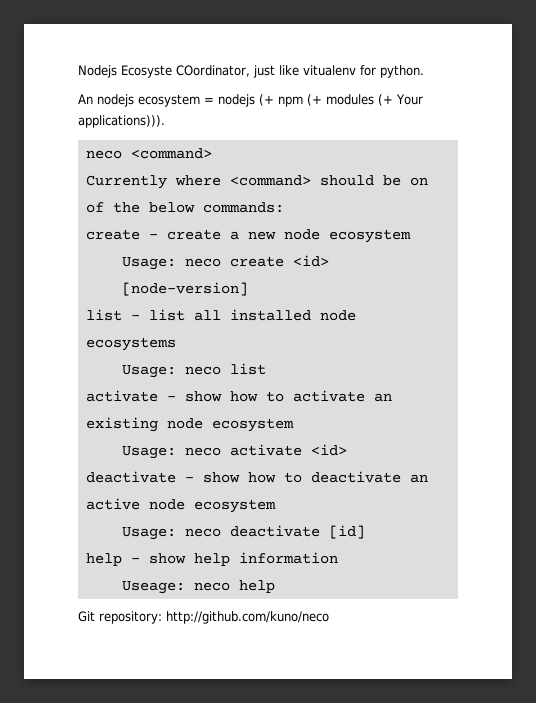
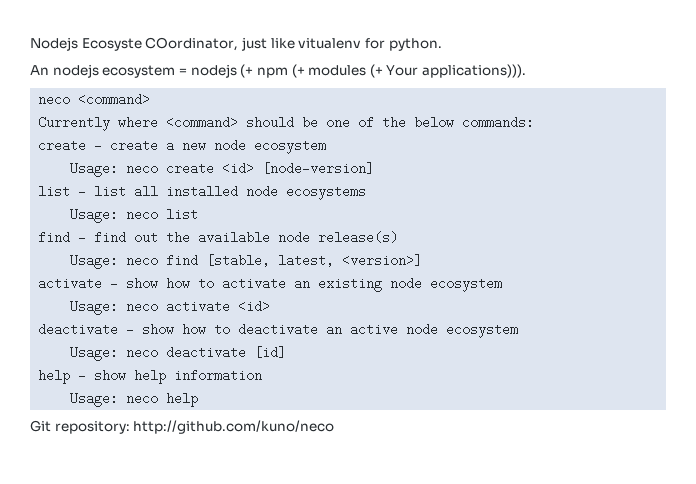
- Currently where <command> should be on of the below commands:
+ Currently where <command> should be one of the below commands:
+ find - find out the available node release(s)
+ Usage: neco find [stable, latest, <version>]
- Useage: neco help
+ Usage: neco help

